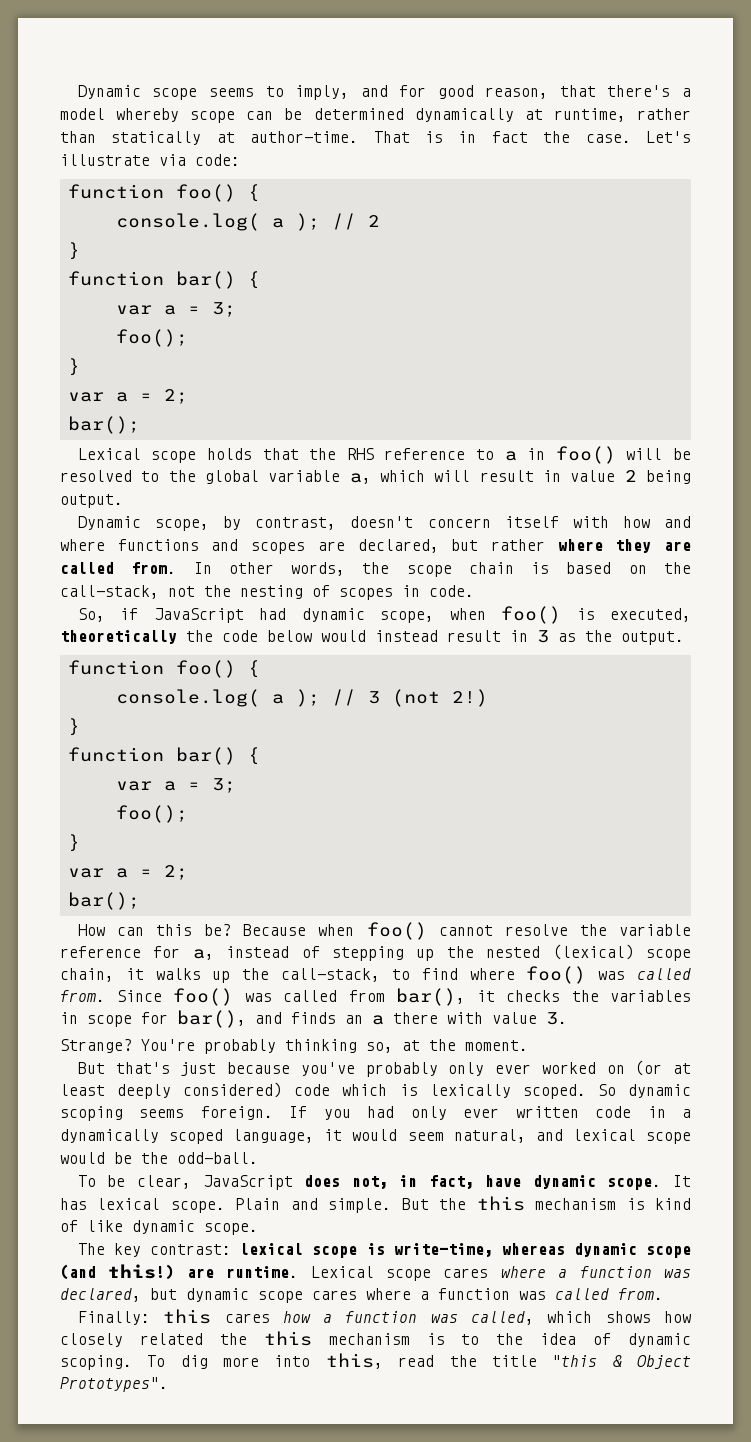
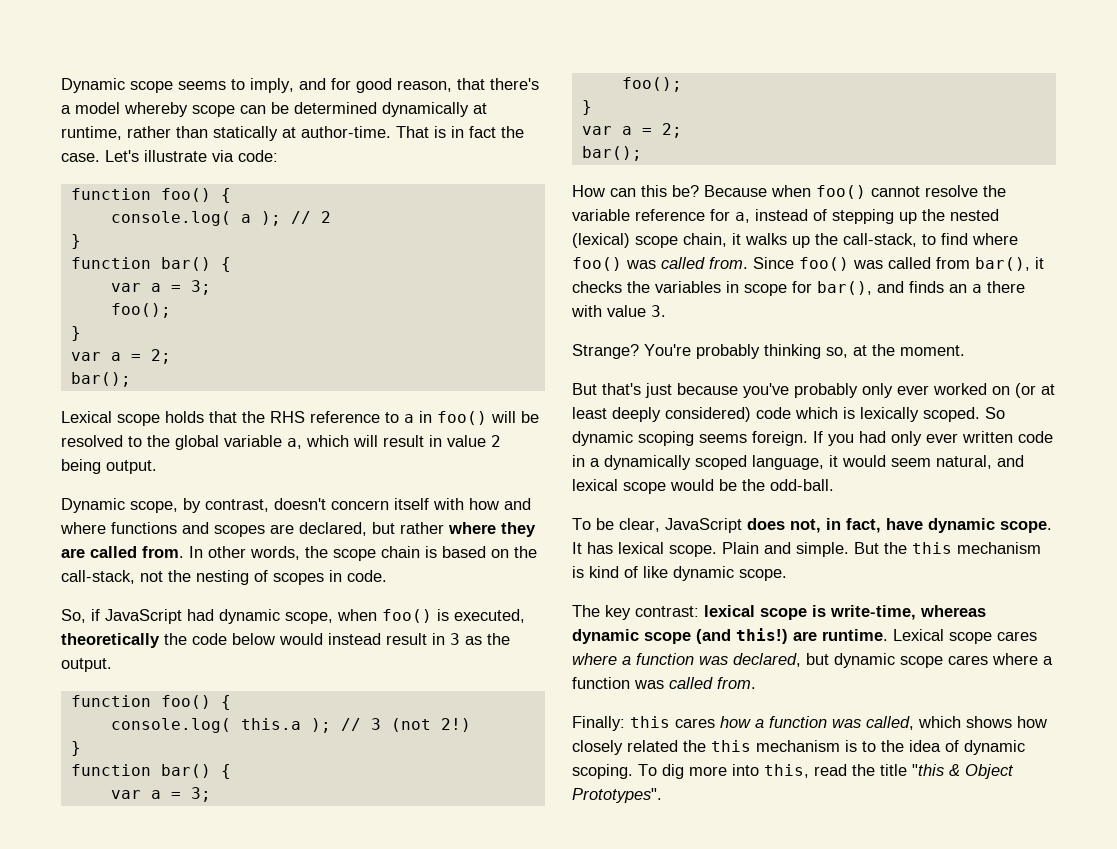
- console.log( a ); // 3 (not 2!)
+ console.log( this.a ); // 3 (not 2!)

